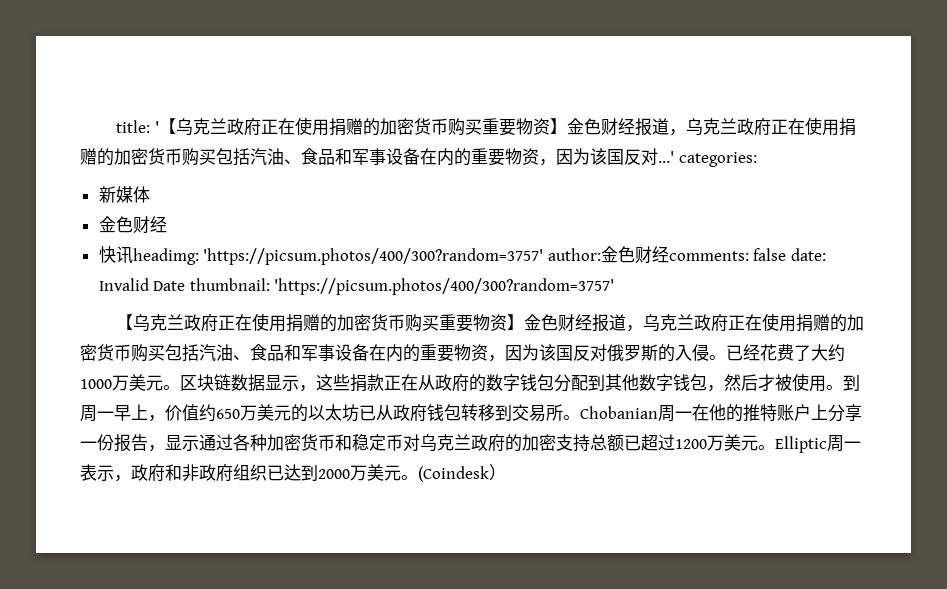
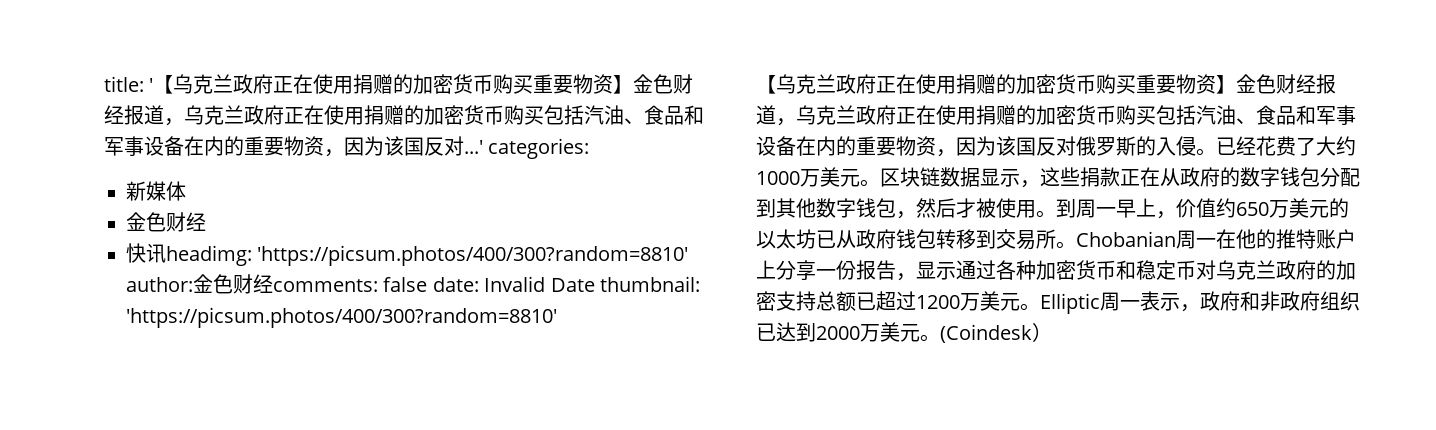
- 快讯headimg: 'https://picsum.photos/400/300?random=3757' author:金色财经comments: false date: Invalid Date thumbnail: 'https://picsum.photos/400/300?random=3757'
+ 快讯headimg: 'https://picsum.photos/400/300?random=8810' author:金色财经comments: false date: Invalid Date thumbnail: 'https://picsum.photos/400/300?random=8810'

